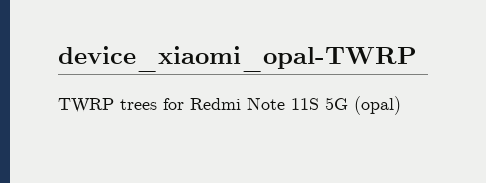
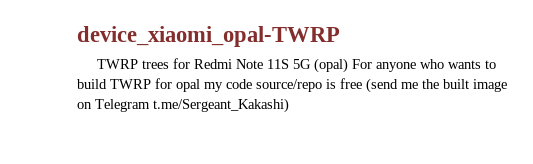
- TWRP trees for Redmi Note 11S 5G (opal)
+ TWRP trees for Redmi Note 11S 5G (opal) For anyone who wants to build TWRP for opal my code source/repo is free (send me the built image on Telegram t.me/Sergeant_Kakashi)

